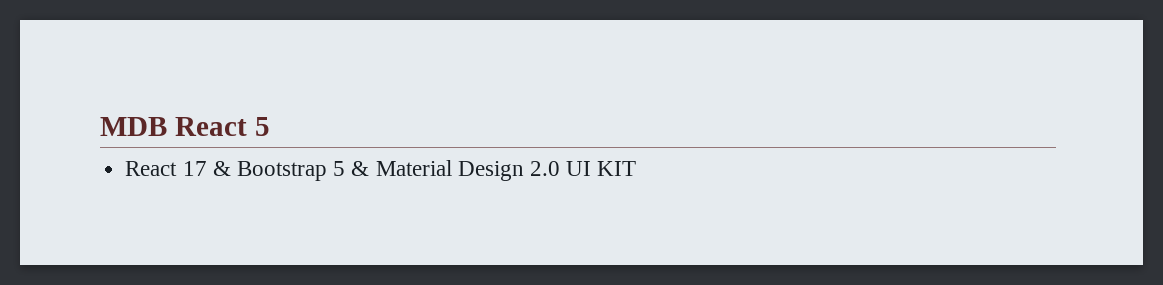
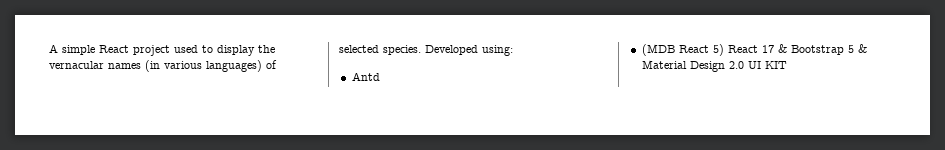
- MDB React 5
- React 17 & Bootstrap 5 & Material Design 2.0 UI KIT
+ A simple React project used to display the vernacular names (in various languages) of selected species. Developed using:
+ Antd
+ (MDB React 5) React 17 & Bootstrap 5 & Material Design 2.0 UI KIT

